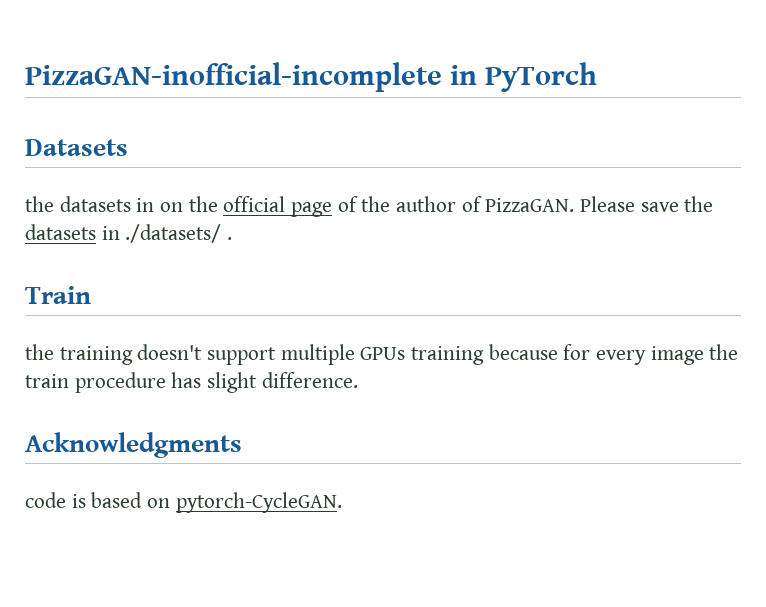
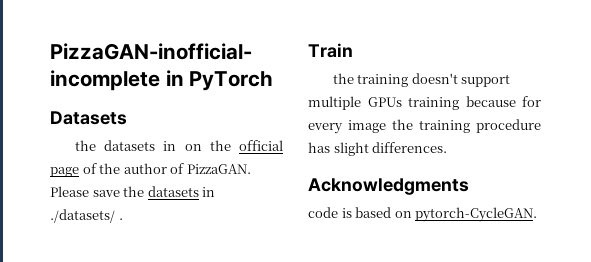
- the training doesn't support multiple GPUs training because for every image the train procedure has slight difference.
+ the training doesn't support multiple GPUs training because for every image the training procedure has slight differences.

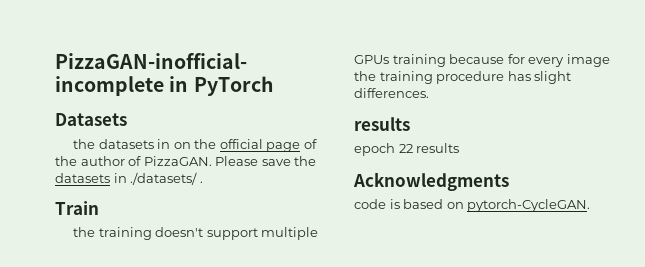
  the training doesn't support multiple GPUs training because for every image the training procedure has slight differences.
+ results
+ epoch 22 results

